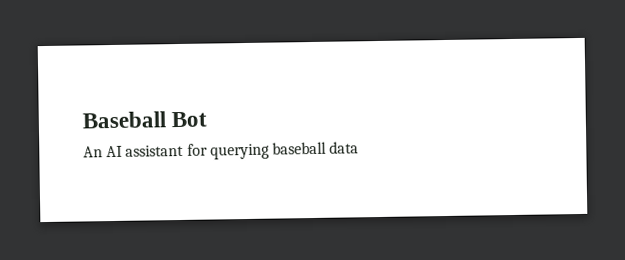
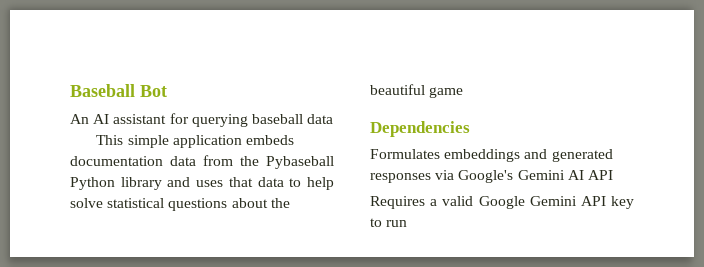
+ This simple application embeds documentation data from the Pybaseball Python library and uses that data to help solve statistical questions about the beautiful game
+ Dependencies
+ Formulates embeddings and generated responses via Google's Gemini AI API
+ Requires a valid Google Gemini API key to run

